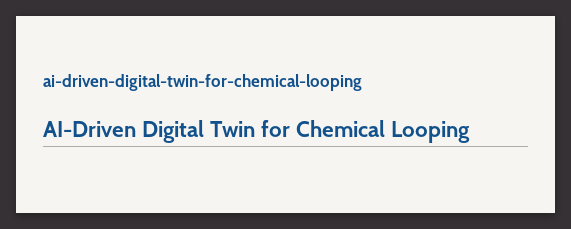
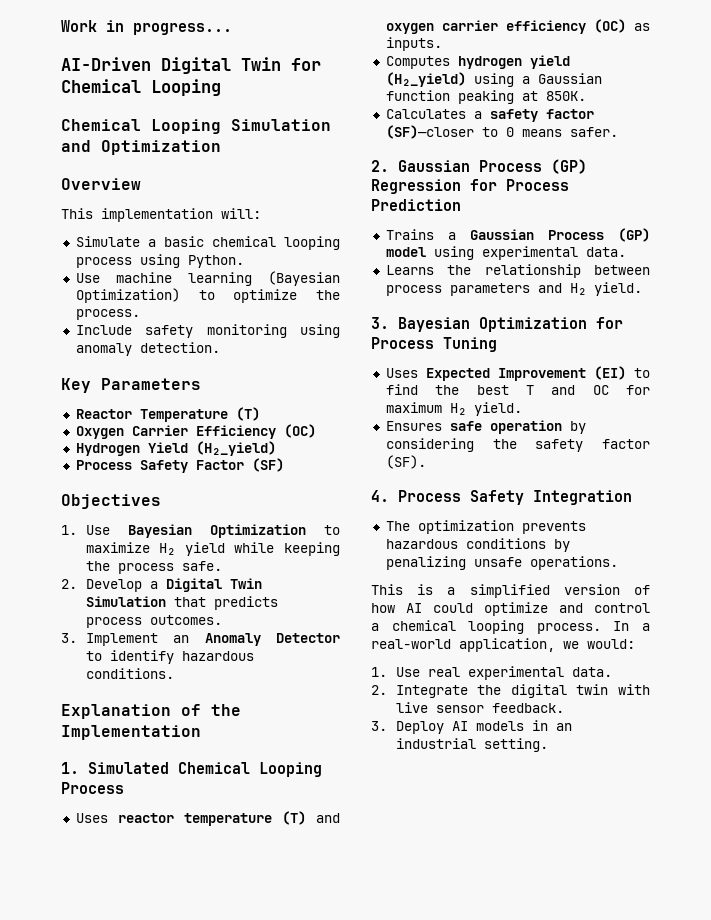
- ai-driven-digital-twin-for-chemical-looping
+ Work in progress...
+ Chemical Looping Simulation and Optimization
+ Overview
+ This implementation will:
+ Simulate a basic chemical looping process using Python.
+ Use machine learning (Bayesian Optimization) to optimize the process.
+ Include safety monitoring using anomaly detection.
+ Key Parameters
+ Reactor Temperature (T)
+ Oxygen Carrier Efficiency (OC)
+ Hydrogen Yield (H₂_yield)
+ Process Safety Factor (SF)
+ Objectives
+ 1. Use Bayesian Optimization to maximize H₂ yield while keeping the process safe.
+ 2. Develop a Digital Twin Simulation that predicts process outcomes.
+ 3. Implement an Anomaly Detector to identify hazardous conditions.
+ Explanation of the Implementation
+ 1. Simulated Chemical Looping Process
+ Uses reactor temperature (T) and oxygen carrier efficiency (OC) as inputs.
+ Computes hydrogen yield (H₂_yield) using a Gaussian function peaking at 850K.
+ Calculates a safety factor (SF)—closer to 0 means safer.
+ 2. Gaussian Process (GP) Regression for Process Prediction
+ Trains a Gaussian Process (GP) model using experimental data.
+ Learns the relationship between process parameters and H₂ yield.
+ 3. Bayesian Optimization for Process Tuning
+ Uses Expected Improvement (EI) to find the best T and OC for maximum H₂ yield.
+ Ensures safe operation by considering the safety factor (SF).
+ 4. Process Safety Integration
+ The optimization prevents hazardous conditions by penalizing unsafe operations.
+ This is a simplified version of how AI could optimize and control a chemical looping process. In a real-world application, we would:
+ 1. Use real experimental data.
+ 2. Integrate the digital twin with live sensor feedback.
+ 3. Deploy AI models in an industrial setting.

